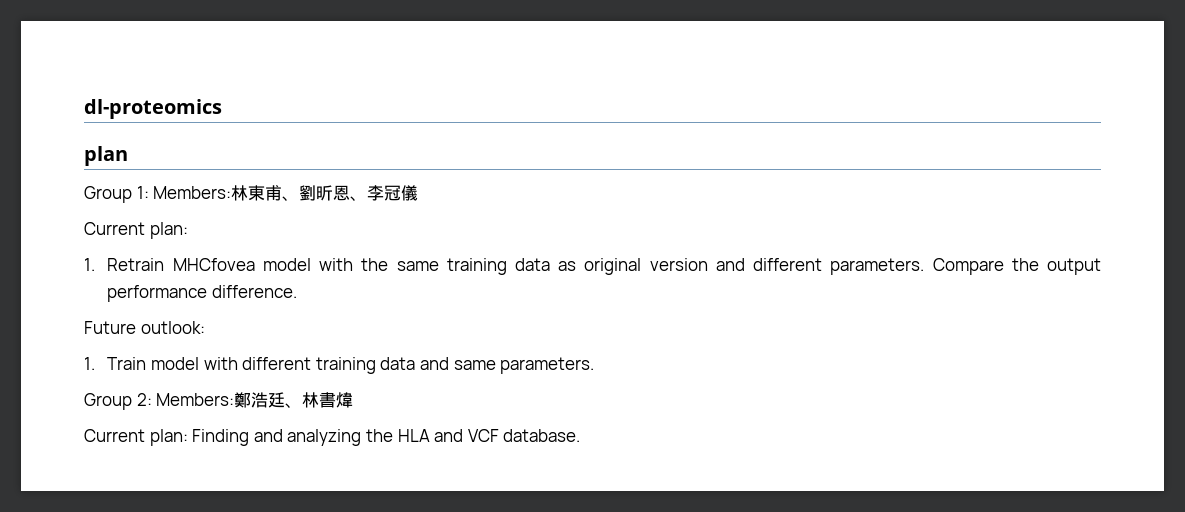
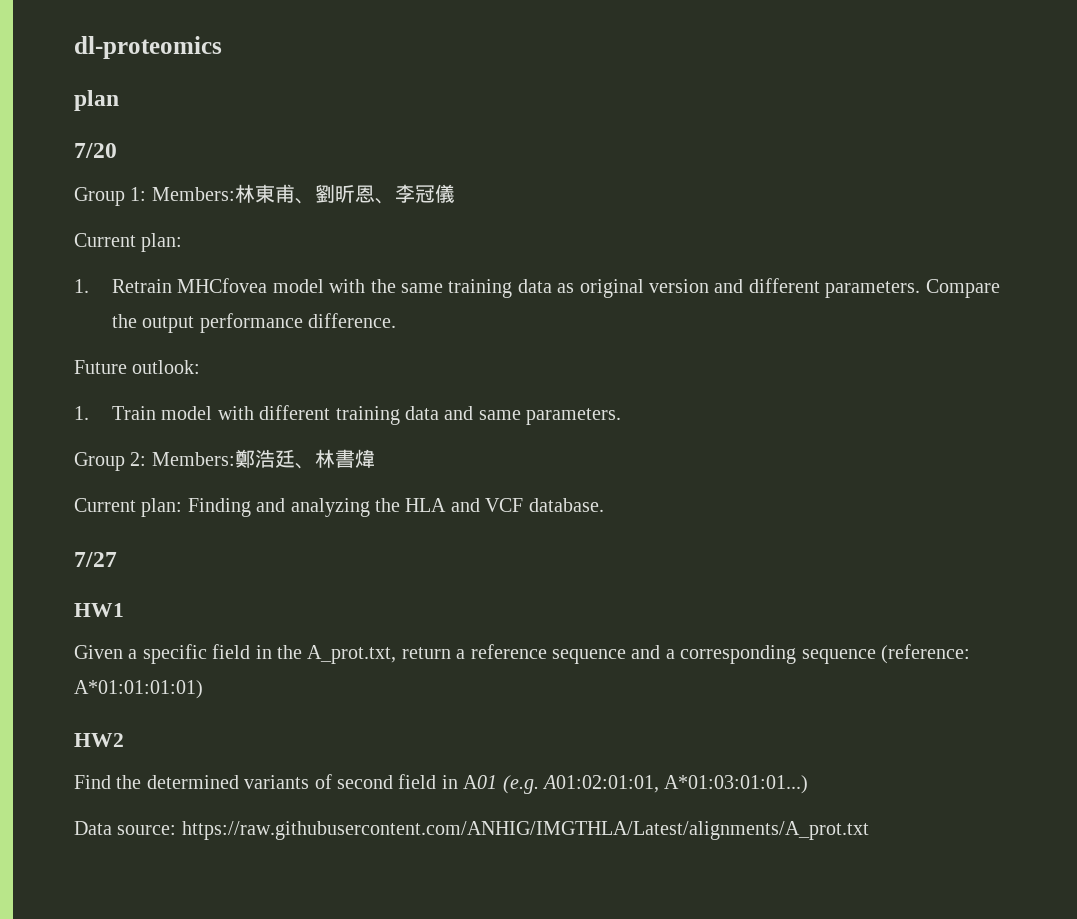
+ 7/20
+ 7/27
+ HW1
+ Given a specific field in the A_prot.txt, return a reference sequence and a corresponding sequence (reference: A*01:01:01:01)
+ HW2
+ Find the determined variants of second field in A01 (e.g. A01:02:01:01, A*01:03:01:01...)
+ Data source: https://raw.githubusercontent.com/ANHIG/IMGTHLA/Latest/alignments/A_prot.txt

